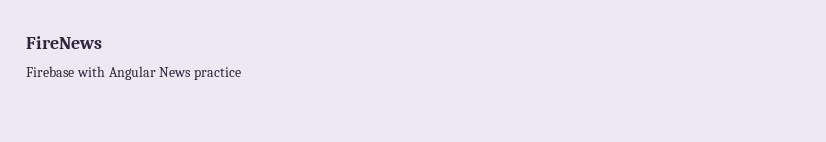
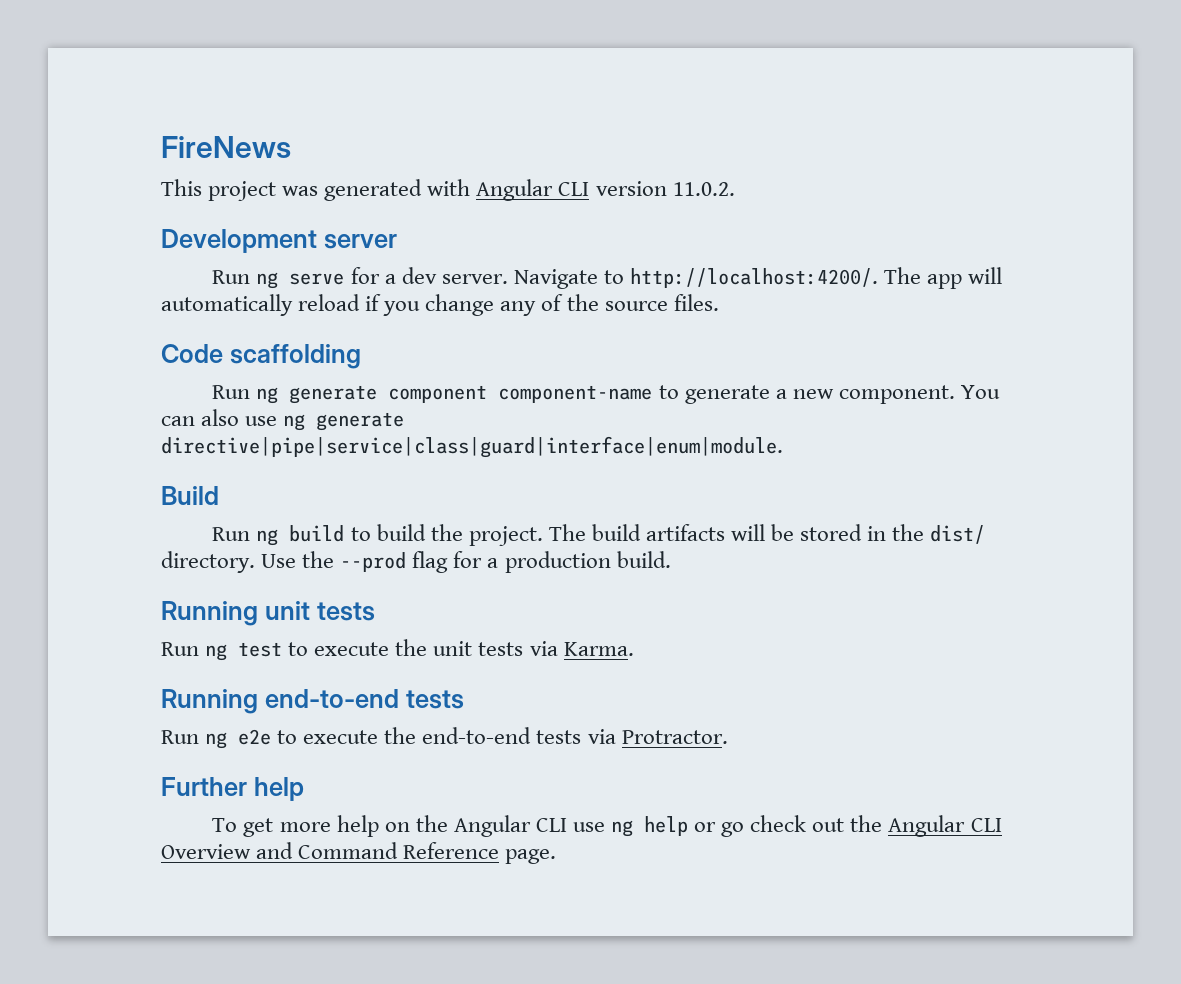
- Firebase with Angular News practice
+ This project was generated with Angular CLI version 11.0.2.
+ Development server
+ Run ng serve for a dev server. Navigate to http://localhost:4200/. The app will automatically reload if you change any of the source files.
+ Code scaffolding
+ Run ng generate component component-name to generate a new component. You can also use ng generate directive|pipe|service|class|guard|interface|enum|module.
+ Build
+ Run ng build to build the project. The build artifacts will be stored in the dist/ directory. Use the --prod flag for a production build.
+ Running unit tests
+ Run ng test to execute the unit tests via Karma.
+ Running end-to-end tests
+ Run ng e2e to execute the end-to-end tests via Protractor.
+ Further help
+ To get more help on the Angular CLI use ng help or go check out the Angular CLI Overview and Command Reference page.

